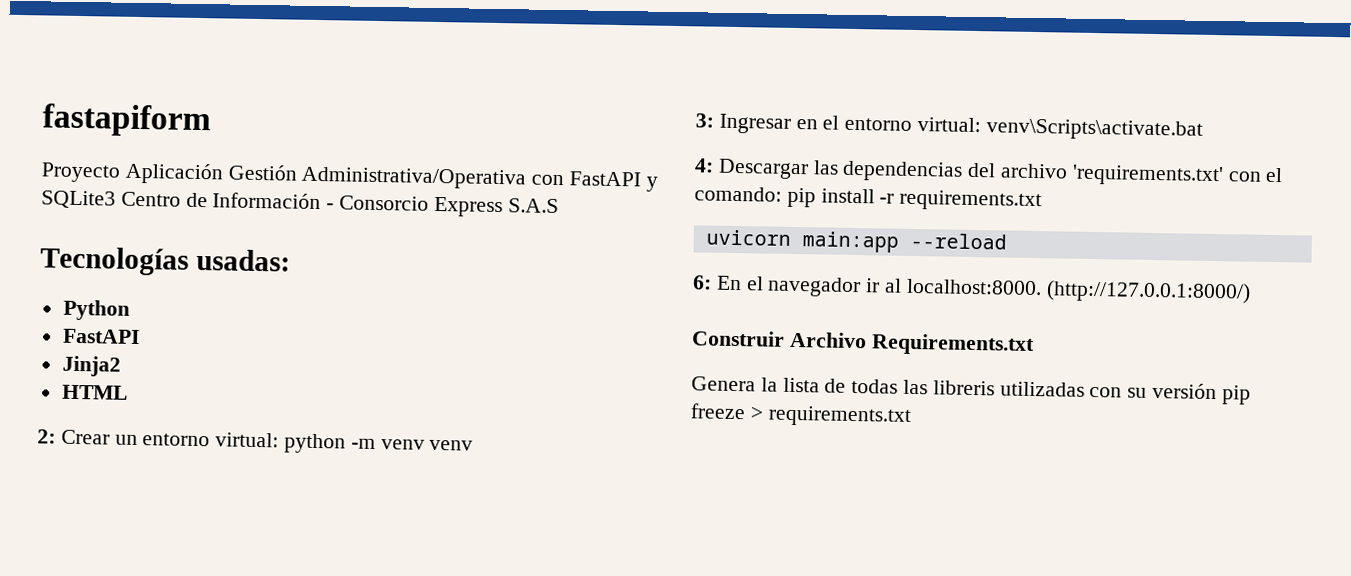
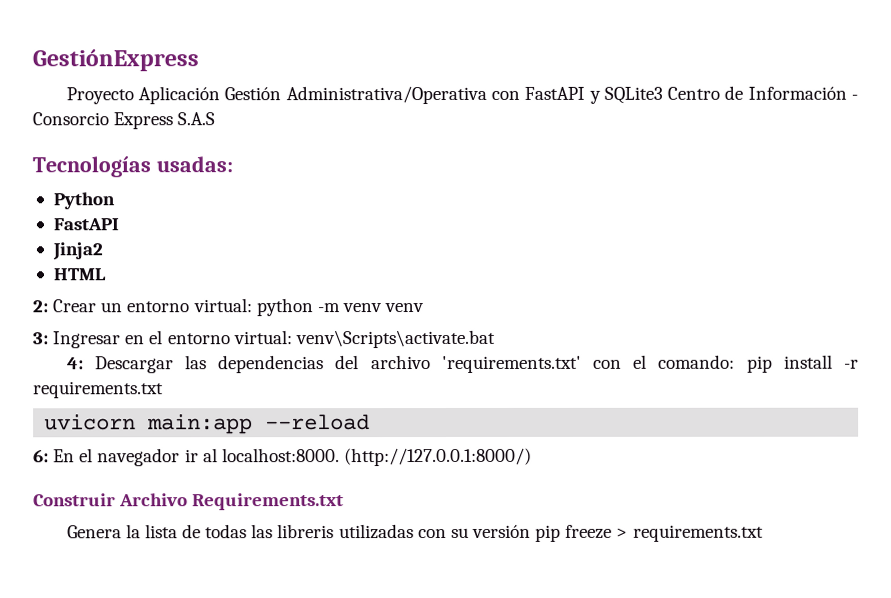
- fastapiform
+ GestiónExpress

